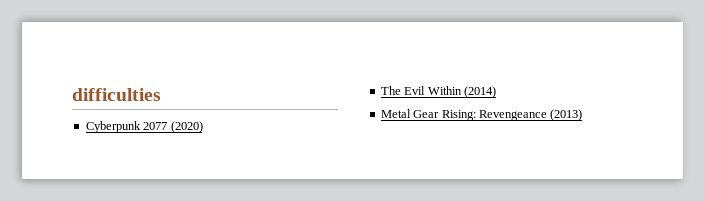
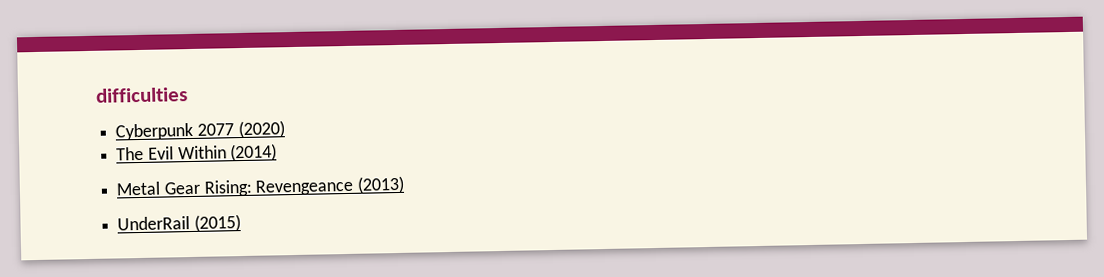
+ UnderRail (2015)

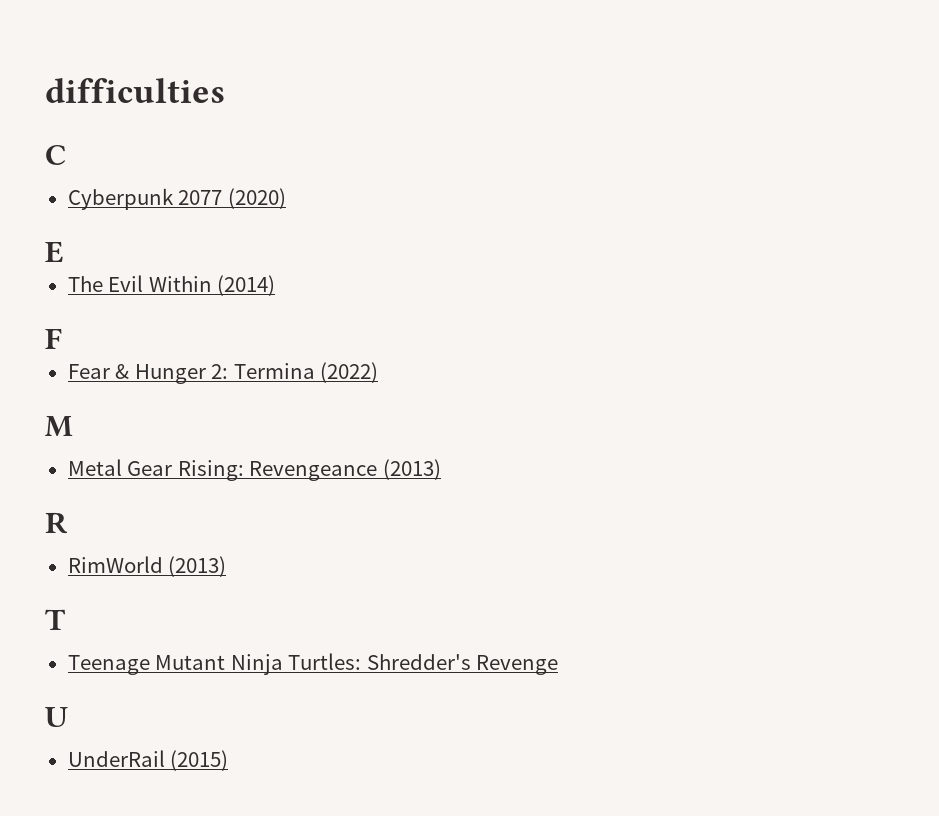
+ C
+ E
+ F
+ Fear & Hunger 2: Termina (2022)
+ M
+ R
+ RimWorld (2013)
+ T
+ Teenage Mutant Ninja Turtles: Shredder's Revenge
+ U

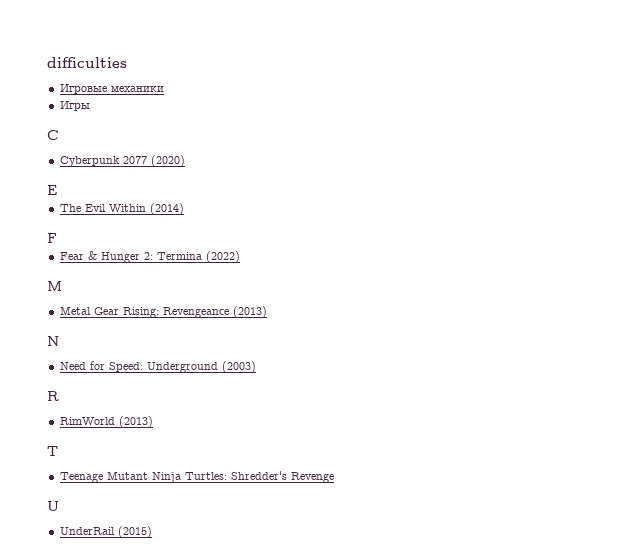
+ Игровые механики
+ Игры
+ N
+ Need for Speed: Underground (2003)

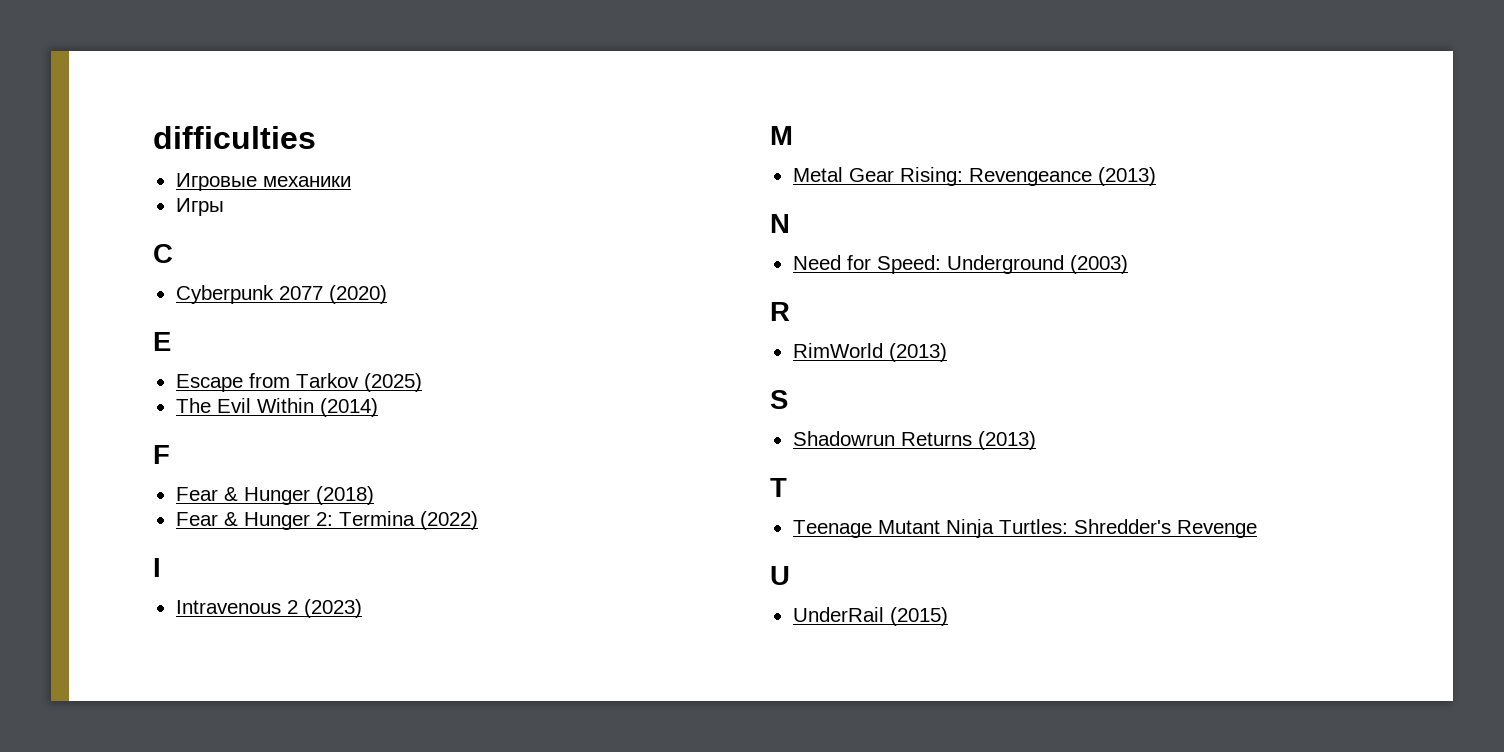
+ Escape from Tarkov (2025)
+ Fear & Hunger (2018)
+ I
+ Intravenous 2 (2023)
+ S
+ Shadowrun Returns (2013)

